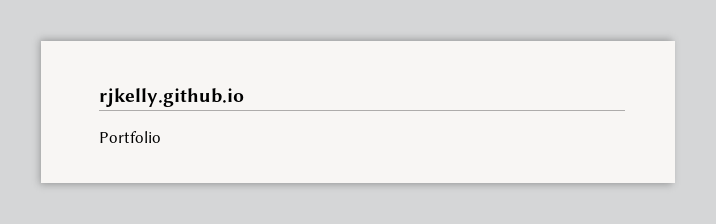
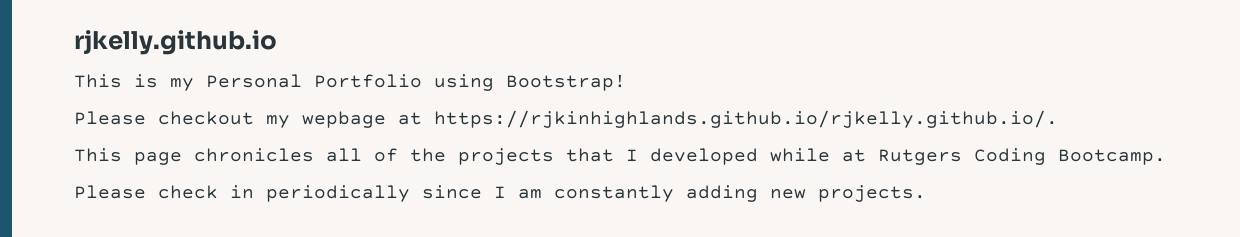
- Portfolio
+ This is my Personal Portfolio using Bootstrap!
+ Please checkout my wepbage at https://rjkinhighlands.github.io/rjkelly.github.io/.
+ This page chronicles all of the projects that I developed while at Rutgers Coding Bootcamp.
+ Please check in periodically since I am constantly adding new projects.

